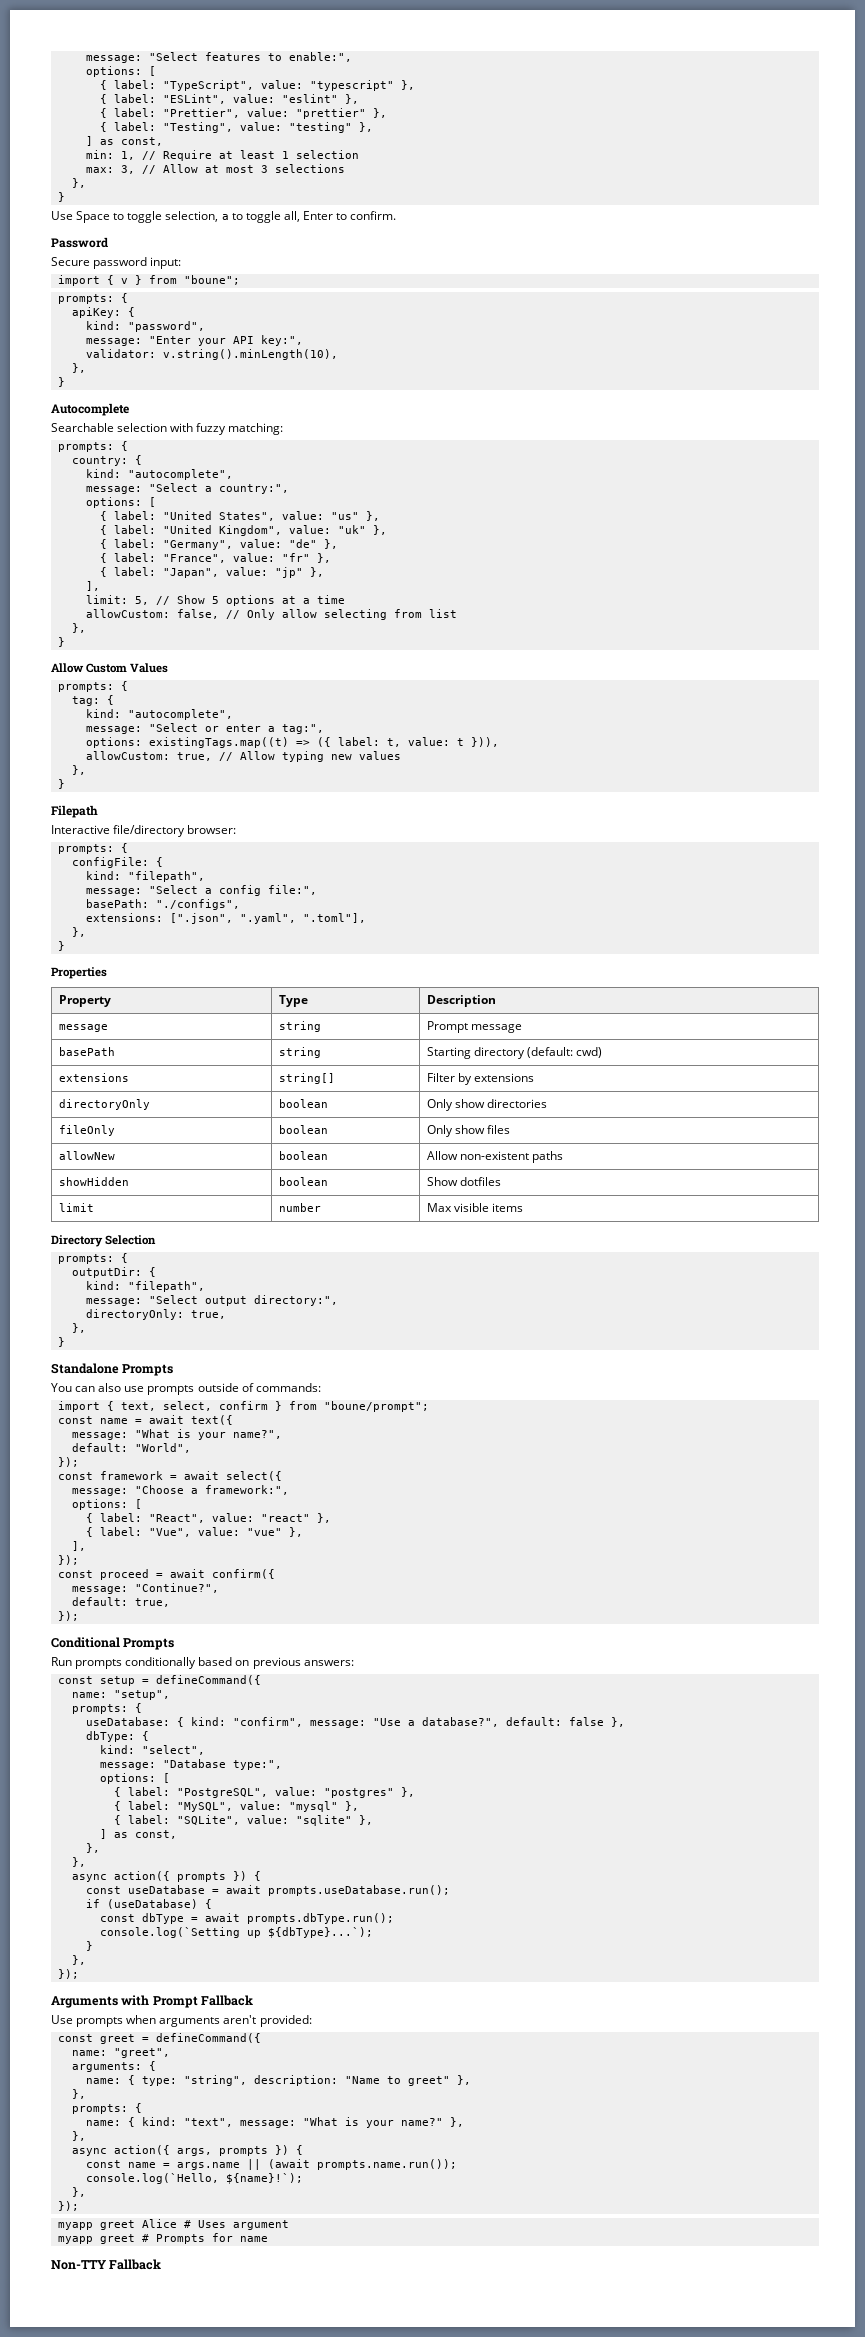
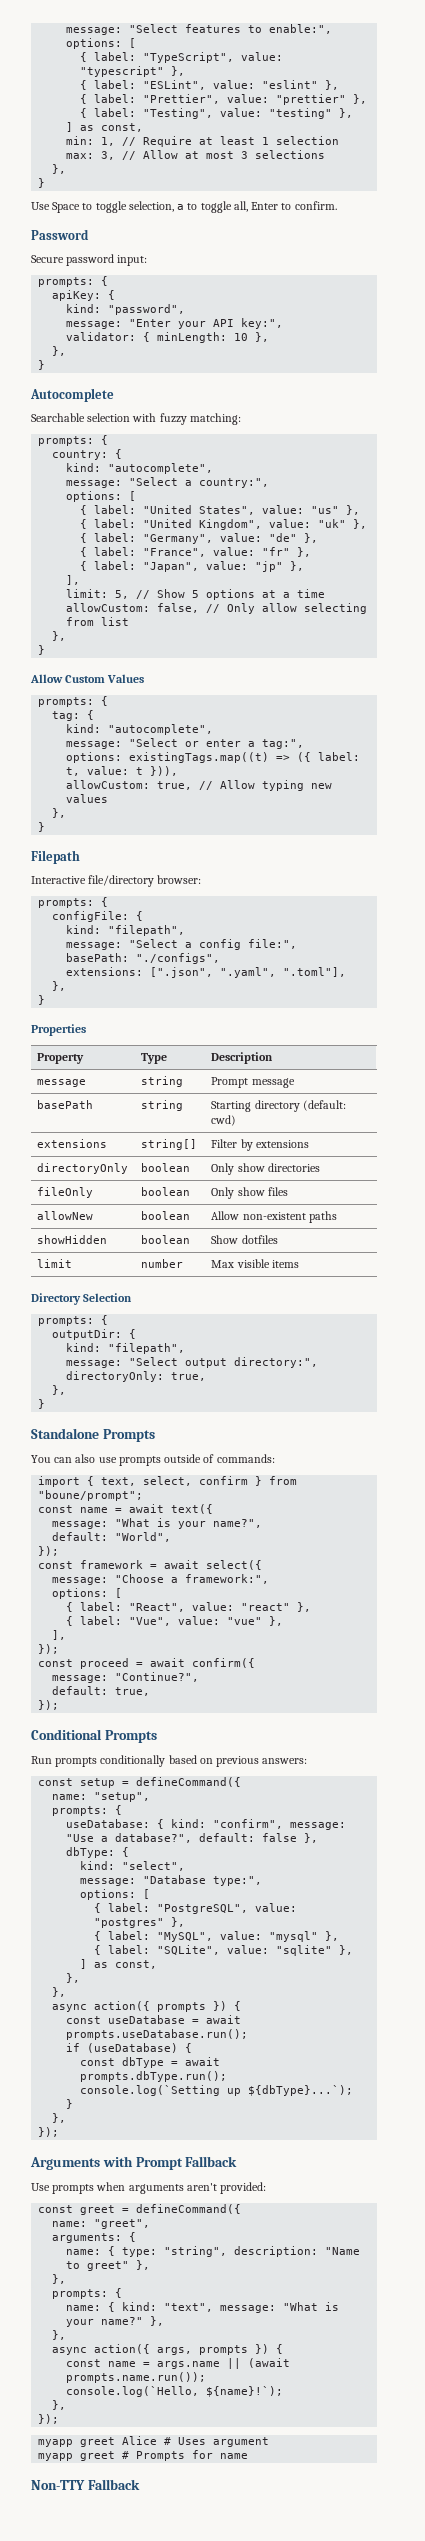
- import { v } from "boune";
- validator: v.string().minLength(10),
+ validator: { minLength: 10 },

